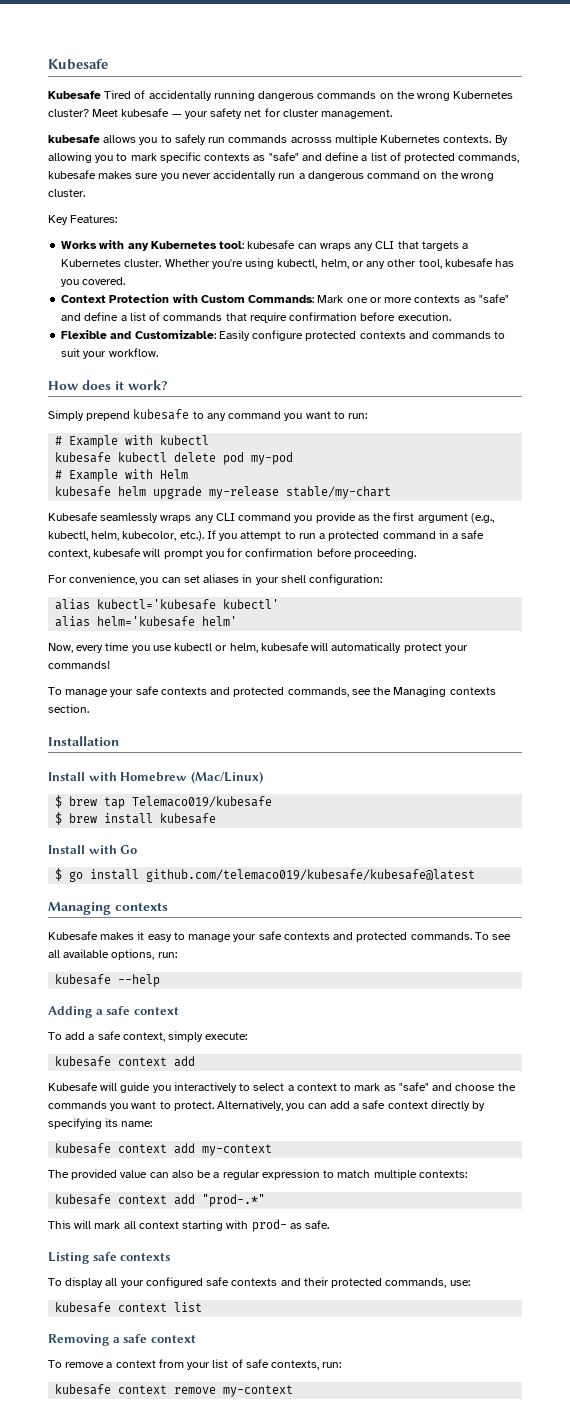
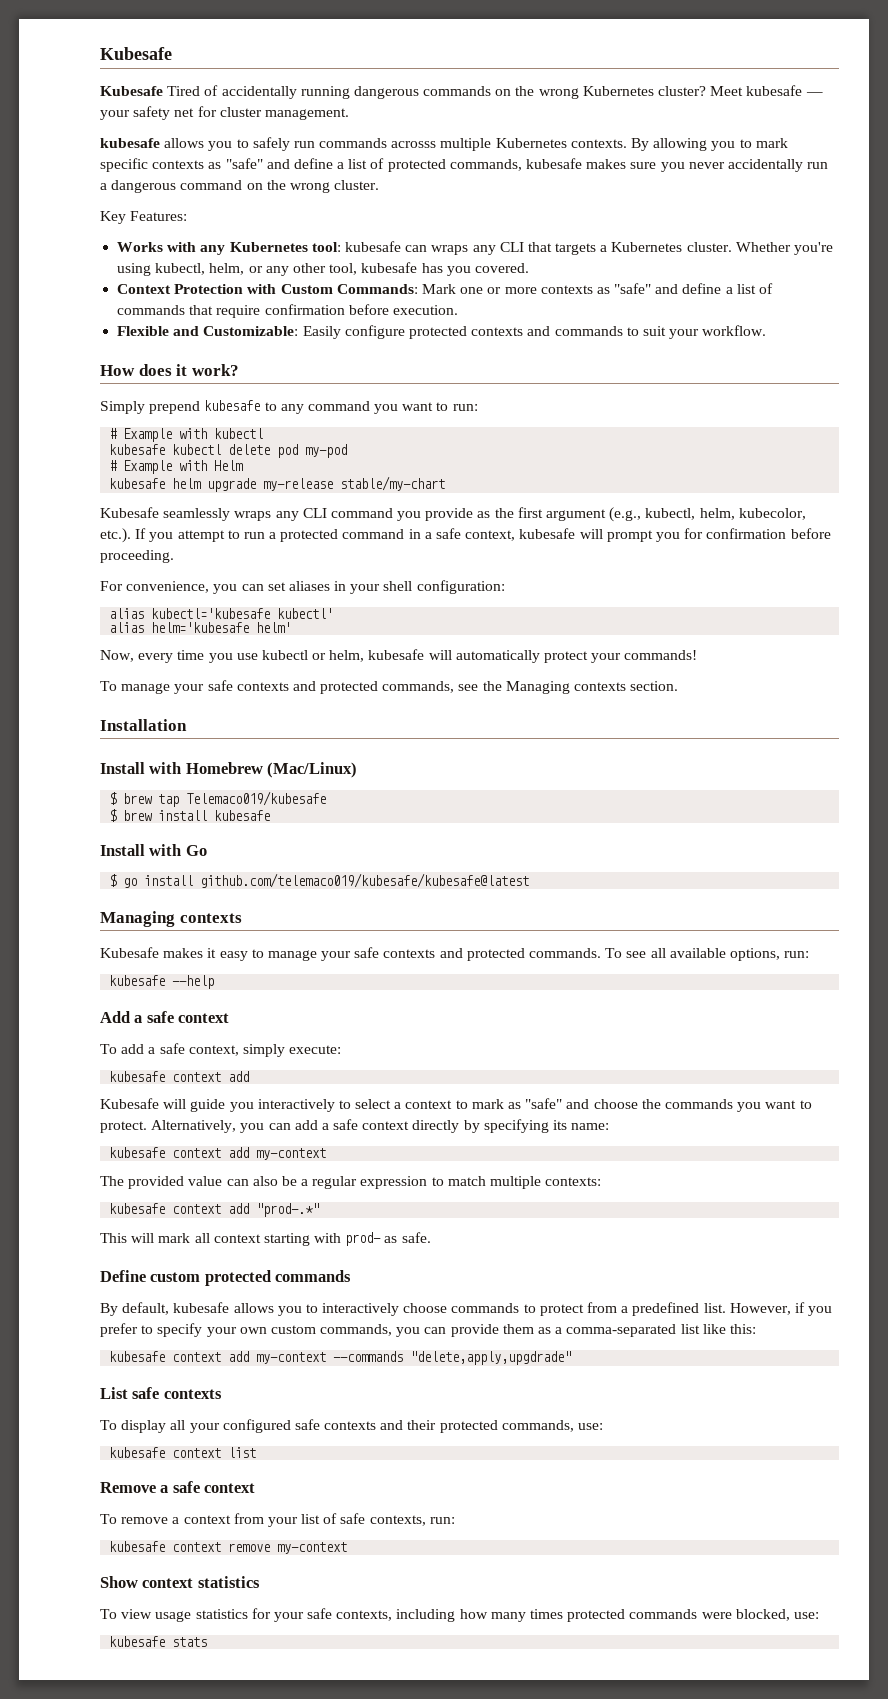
- Adding a safe context
+ Add a safe context
- Listing safe contexts
+ Define custom protected commands
+ By default, kubesafe allows you to interactively choose commands to protect from a predefined list. However, if you prefer to specify your own custom commands, you can provide them as a comma-separated list like this:
+ kubesafe context add my-context --commands "delete,apply,upgdrade"
+ List safe contexts
- Removing a safe context
+ Remove a safe context
+ Show context statistics
+ To view usage statistics for your safe contexts, including how many times protected commands were blocked, use:
+ kubesafe stats

